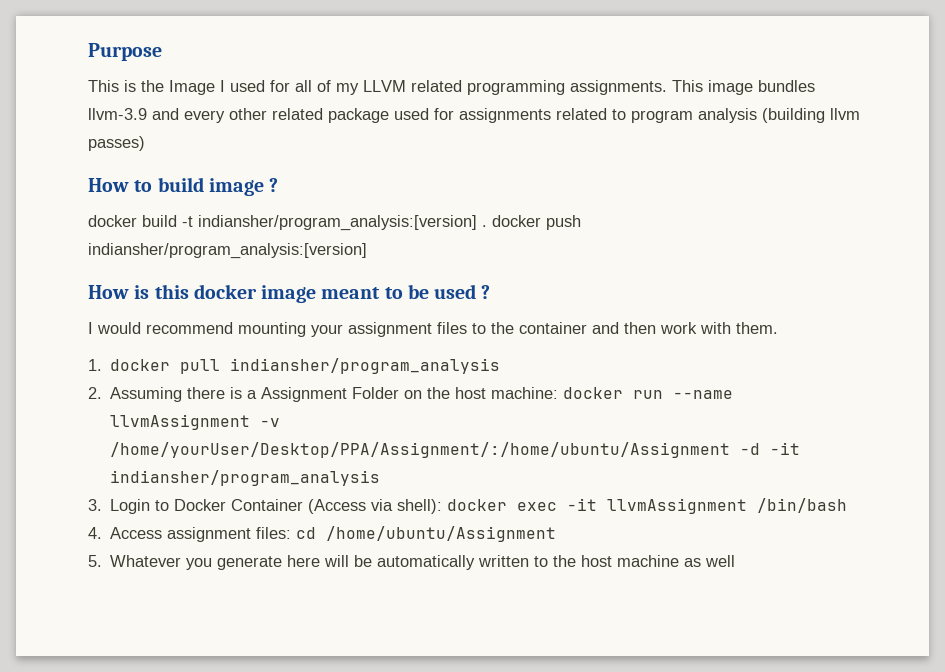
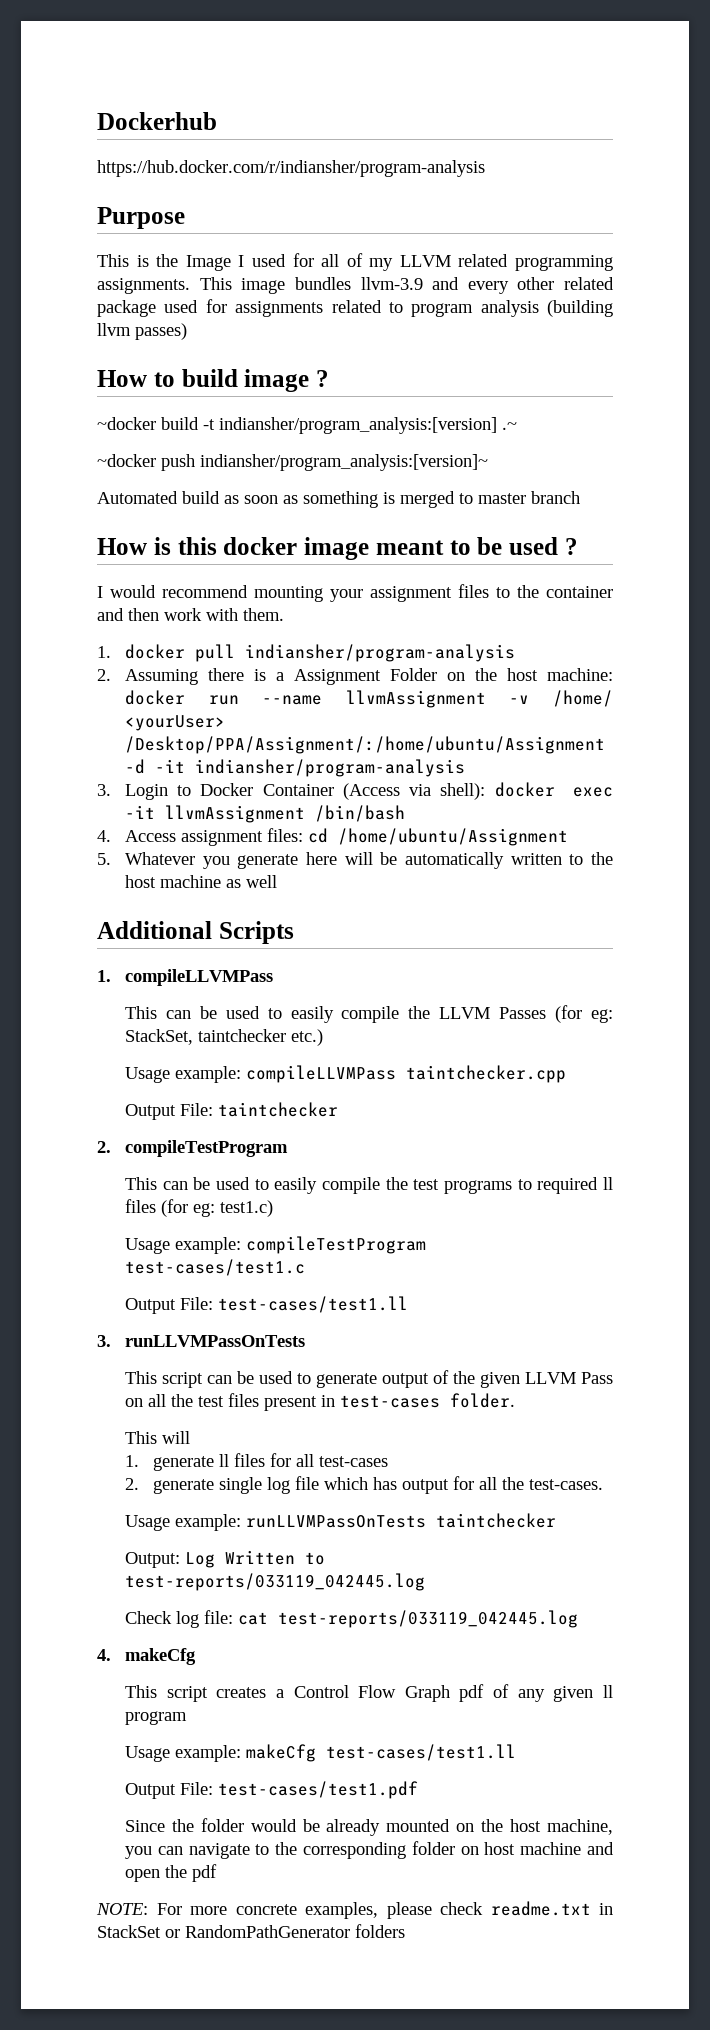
+ Dockerhub
+ https://hub.docker.com/r/indiansher/program-analysis
- docker build -t indiansher/program_analysis:[version] . docker push indiansher/program_analysis:[version]
+ ~docker build -t indiansher/program_analysis:[version] .~
+ ~docker push indiansher/program_analysis:[version]~
+ Automated build as soon as something is merged to master branch
- 1. docker pull indiansher/program_analysis
+ 1. docker pull indiansher/program-analysis
- 2. Assuming there is a Assignment Folder on the host machine: docker run --name llvmAssignment -v /home/yourUser/Desktop/PPA/Assignment/:/home/ubuntu/Assignment -d -it indiansher/program_analysis
+ 2. Assuming there is a Assignment Folder on the host machine: docker run --name llvmAssignment -v /home/ <yourUser> /Desktop/PPA/Assignment/:/home/ubuntu/Assignment -d -it indiansher/program-analysis
+ Additional Scripts
+ 1. compileLLVMPass
+ This can be used to easily compile the LLVM Passes (for eg: StackSet, taintchecker etc.)
+ Usage example: compileLLVMPass taintchecker.cpp
+ Output File: taintchecker
+ 2. compileTestProgram
+ This can be used to easily compile the test programs to required ll files (for eg: test1.c)
+ Usage example: compileTestProgram test-cases/test1.c
+ Output File: test-cases/test1.ll
+ 3. runLLVMPassOnTests
+ This script can be used to generate output of the given LLVM Pass on all the test files present in test-cases folder.
+ This will
+ 1. generate ll files for all test-cases
+ 2. generate single log file which has output for all the test-cases.
+ Usage example: runLLVMPassOnTests taintchecker
+ Output: Log Written to test-reports/033119_042445.log
+ Check log file: cat test-reports/033119_042445.log
+ 4. makeCfg
+ This script creates a Control Flow Graph pdf of any given ll program
+ Usage example: makeCfg test-cases/test1.ll
+ Output File: test-cases/test1.pdf
+ Since the folder would be already mounted on the host machine, you can navigate to the corresponding folder on host machine and open the pdf
+ NOTE: For more concrete examples, please check readme.txt in StackSet or RandomPathGenerator folders

